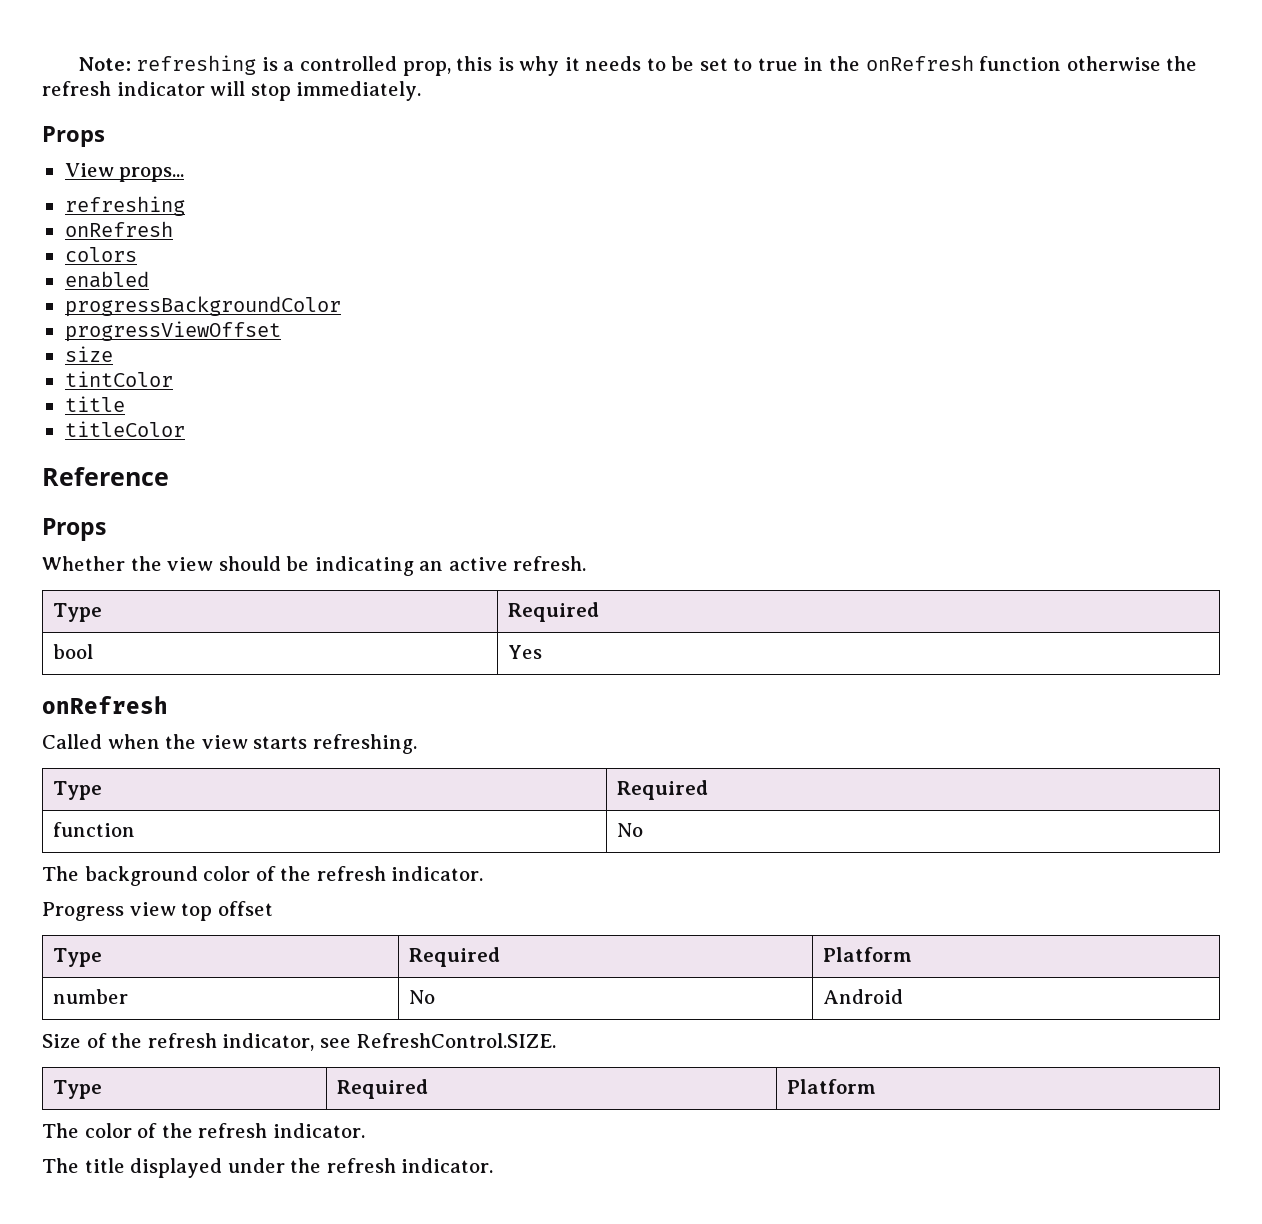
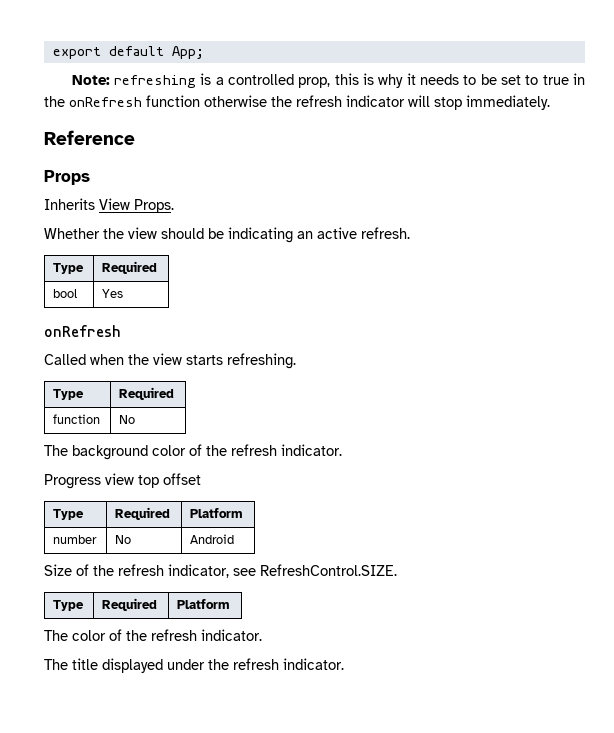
+ export default App;
  Note: refreshing is a controlled prop, this is why it needs to be set to true in the onRefresh function otherwise the refresh indicator will stop immediately.
- Props
- View props...
- refreshing
- onRefresh
- colors
- enabled
- progressBackgroundColor
- progressViewOffset
- size
- tintColor
- title
- titleColor
+ Inherits View Props.

